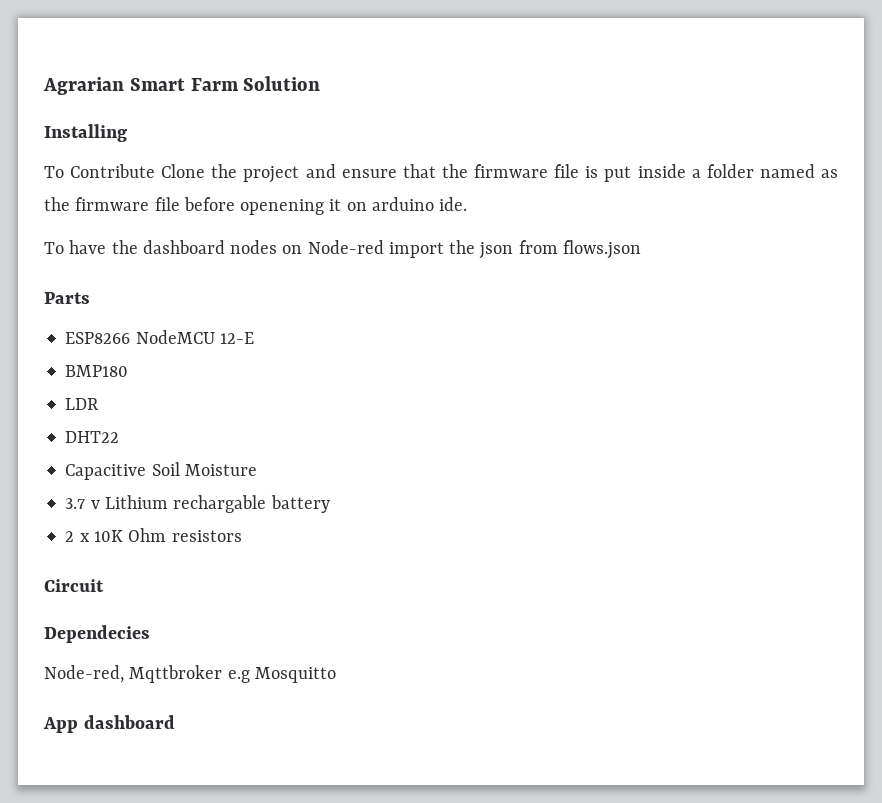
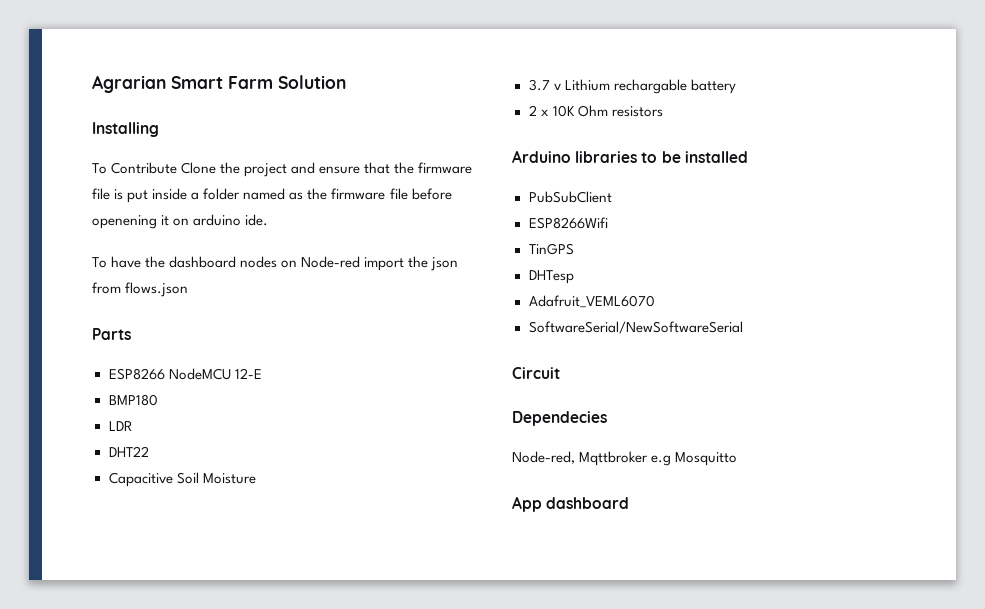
+ Arduino libraries to be installed
+ PubSubClient
+ ESP8266Wifi
+ TinGPS
+ DHTesp
+ Adafruit_VEML6070
+ SoftwareSerial/NewSoftwareSerial

